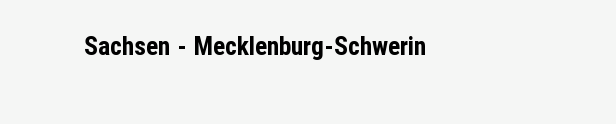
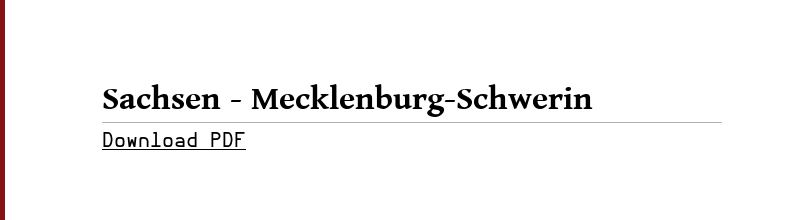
+ Download PDF

